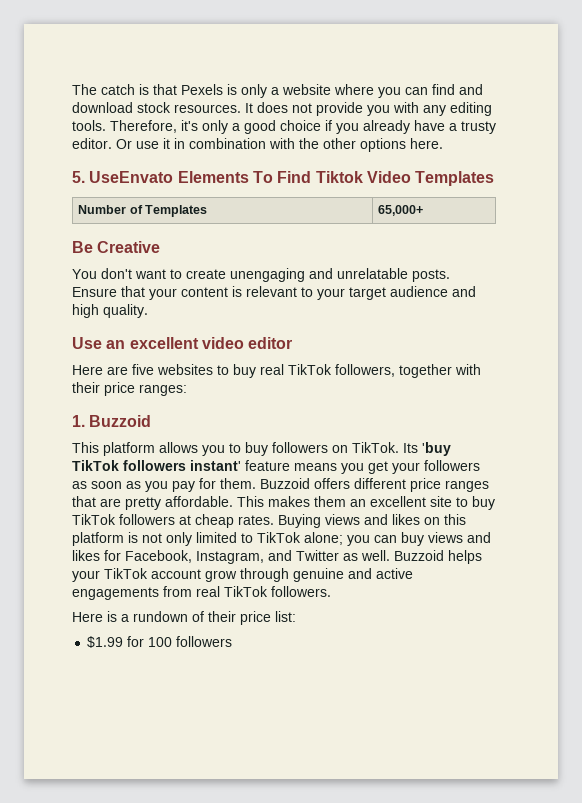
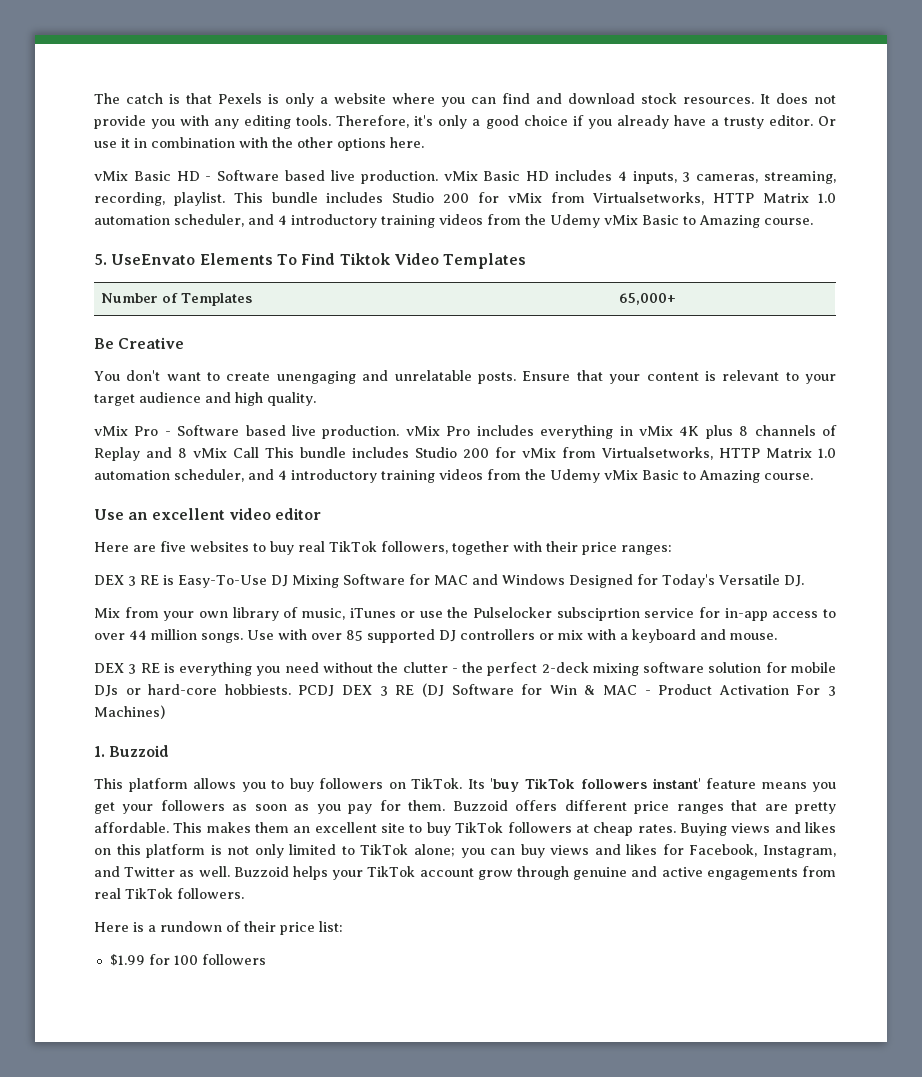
+ vMix Basic HD - Software based live production. vMix Basic HD includes 4 inputs, 3 cameras, streaming, recording, playlist. This bundle includes Studio 200 for vMix from Virtualsetworks, HTTP Matrix 1.0 automation scheduler, and 4 introductory training videos from the Udemy vMix Basic to Amazing course.
+ vMix Pro - Software based live production. vMix Pro includes everything in vMix 4K plus 8 channels of Replay and 8 vMix Call This bundle includes Studio 200 for vMix from Virtualsetworks, HTTP Matrix 1.0 automation scheduler, and 4 introductory training videos from the Udemy vMix Basic to Amazing course.
+ DEX 3 RE is Easy-To-Use DJ Mixing Software for MAC and Windows Designed for Today's Versatile DJ.
+ Mix from your own library of music, iTunes or use the Pulselocker subsciprtion service for in-app access to over 44 million songs. Use with over 85 supported DJ controllers or mix with a keyboard and mouse.
+ DEX 3 RE is everything you need without the clutter - the perfect 2-deck mixing software solution for mobile DJs or hard-core hobbiests. PCDJ DEX 3 RE (DJ Software for Win & MAC - Product Activation For 3 Machines)

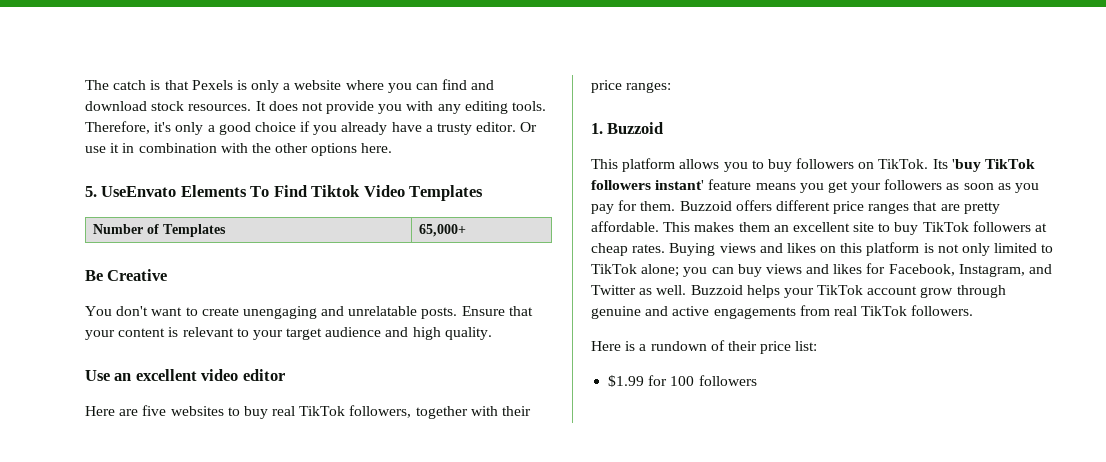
- vMix Basic HD - Software based live production. vMix Basic HD includes 4 inputs, 3 cameras, streaming, recording, playlist. This bundle includes Studio 200 for vMix from Virtualsetworks, HTTP Matrix 1.0 automation scheduler, and 4 introductory training videos from the Udemy vMix Basic to Amazing course.
- vMix Pro - Software based live production. vMix Pro includes everything in vMix 4K plus 8 channels of Replay and 8 vMix Call This bundle includes Studio 200 for vMix from Virtualsetworks, HTTP Matrix 1.0 automation scheduler, and 4 introductory training videos from the Udemy vMix Basic to Amazing course.
- DEX 3 RE is Easy-To-Use DJ Mixing Software for MAC and Windows Designed for Today's Versatile DJ.
- Mix from your own library of music, iTunes or use the Pulselocker subsciprtion service for in-app access to over 44 million songs. Use with over 85 supported DJ controllers or mix with a keyboard and mouse.
- DEX 3 RE is everything you need without the clutter - the perfect 2-deck mixing software solution for mobile DJs or hard-core hobbiests. PCDJ DEX 3 RE (DJ Software for Win & MAC - Product Activation For 3 Machines)

